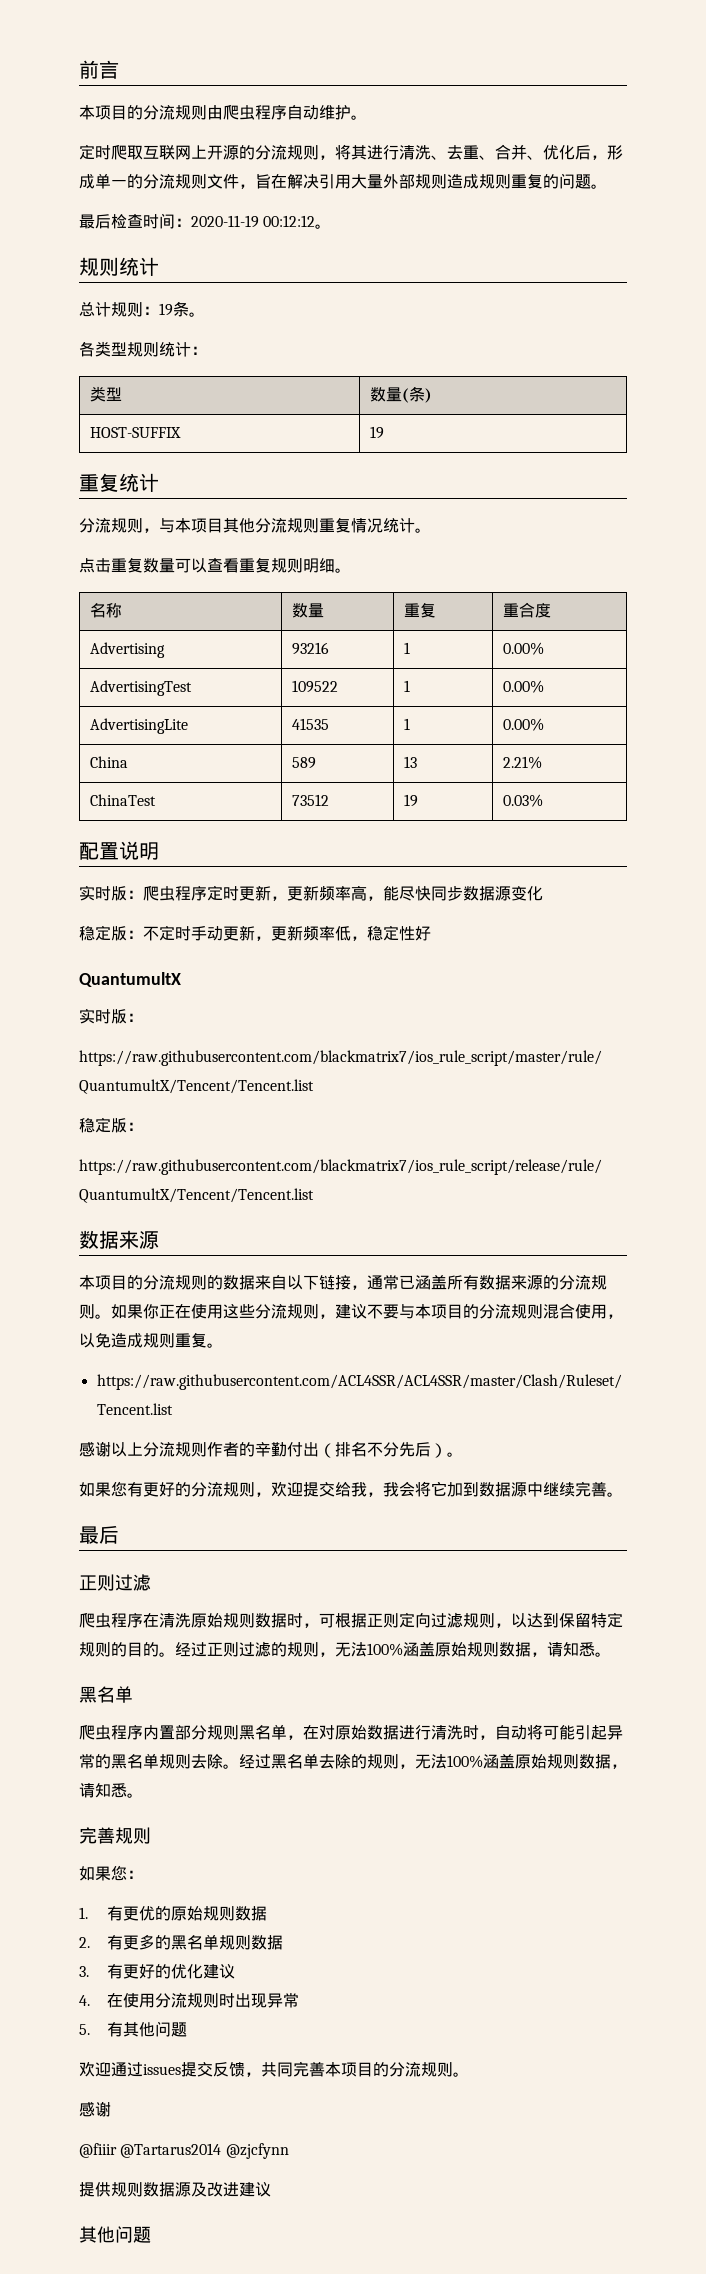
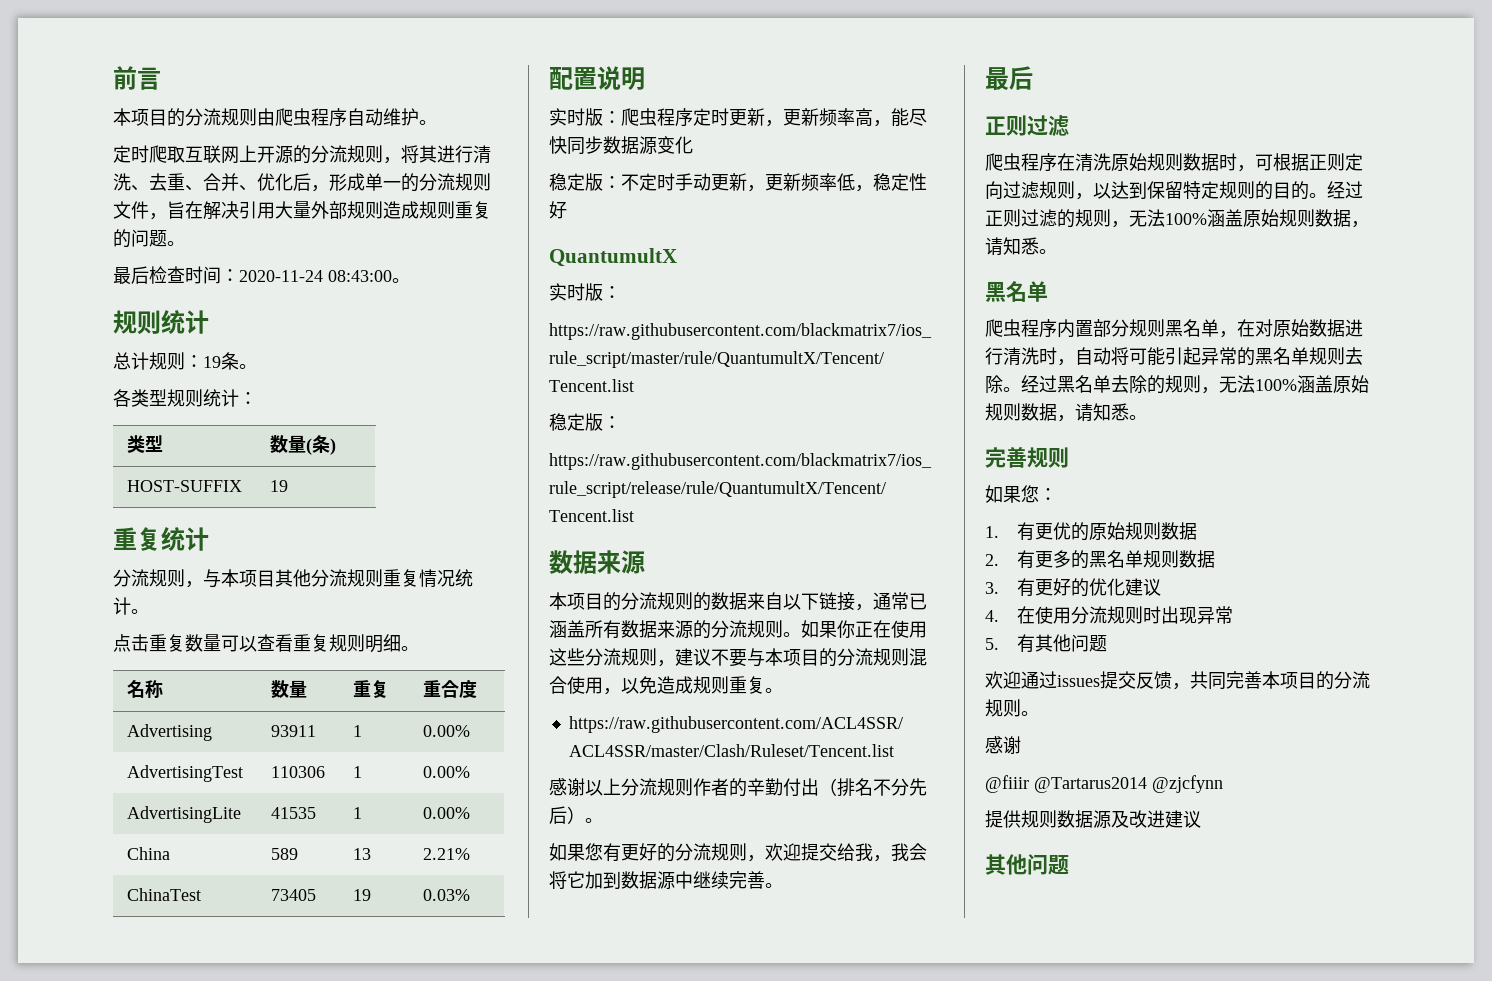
- 最后检查时间：2020-11-19 00:12:12。
+ 最后检查时间：2020-11-24 08:43:00。
- Advertising | 93216 | 1 | 0.00%
+ Advertising | 93911 | 1 | 0.00%
- AdvertisingTest | 109522 | 1 | 0.00%
+ AdvertisingTest | 110306 | 1 | 0.00%
- ChinaTest | 73512 | 19 | 0.03%
+ ChinaTest | 73405 | 19 | 0.03%

